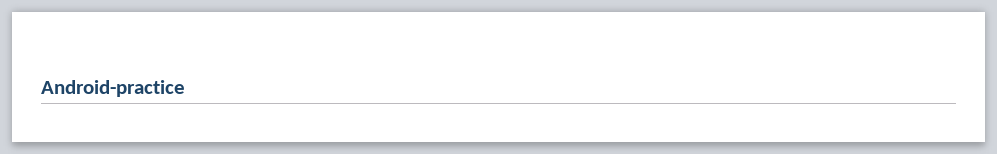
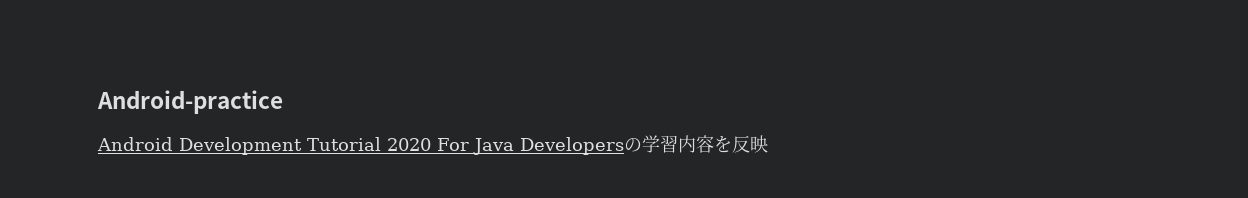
+ Android Development Tutorial 2020 For Java Developersの学習内容を反映

